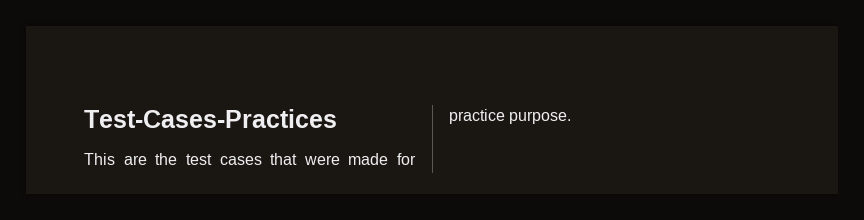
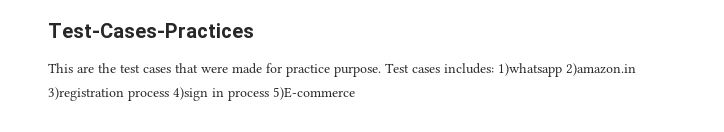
+ Test cases includes: 1)whatsapp 2)amazon.in 3)registration process 4)sign in process 5)E-commerce

